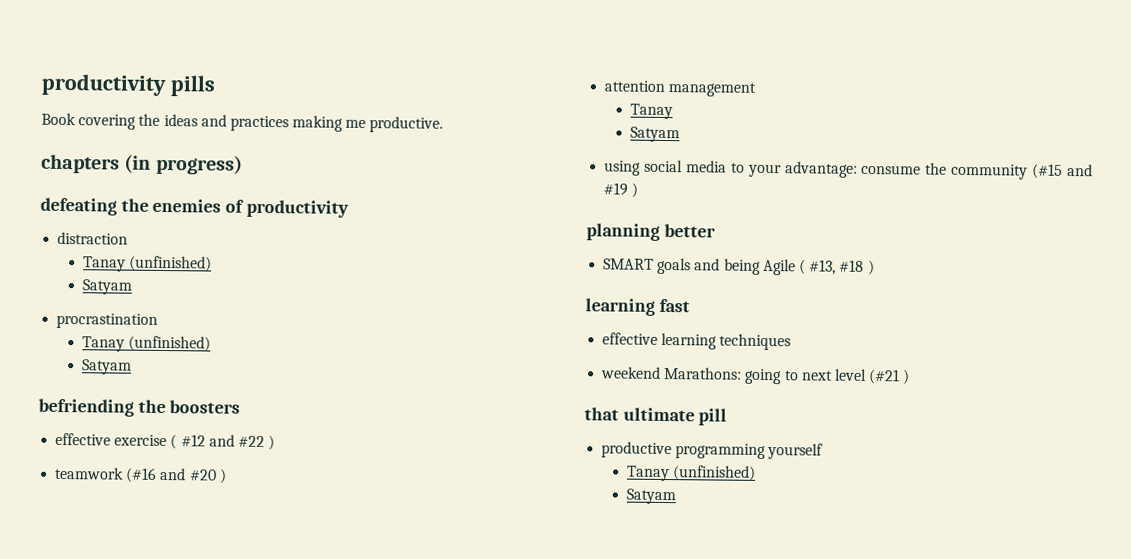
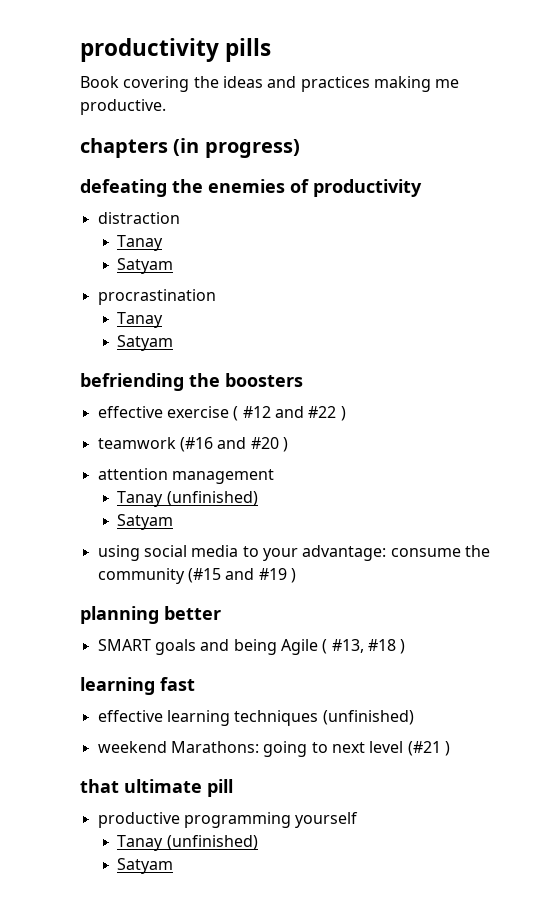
  distraction
- Tanay (unfinished)
+ Tanay
  procrastination
- Tanay (unfinished)
+ Tanay
  attention management
- Tanay
+ Tanay (unfinished)
- effective learning techniques
+ effective learning techniques (unfinished)

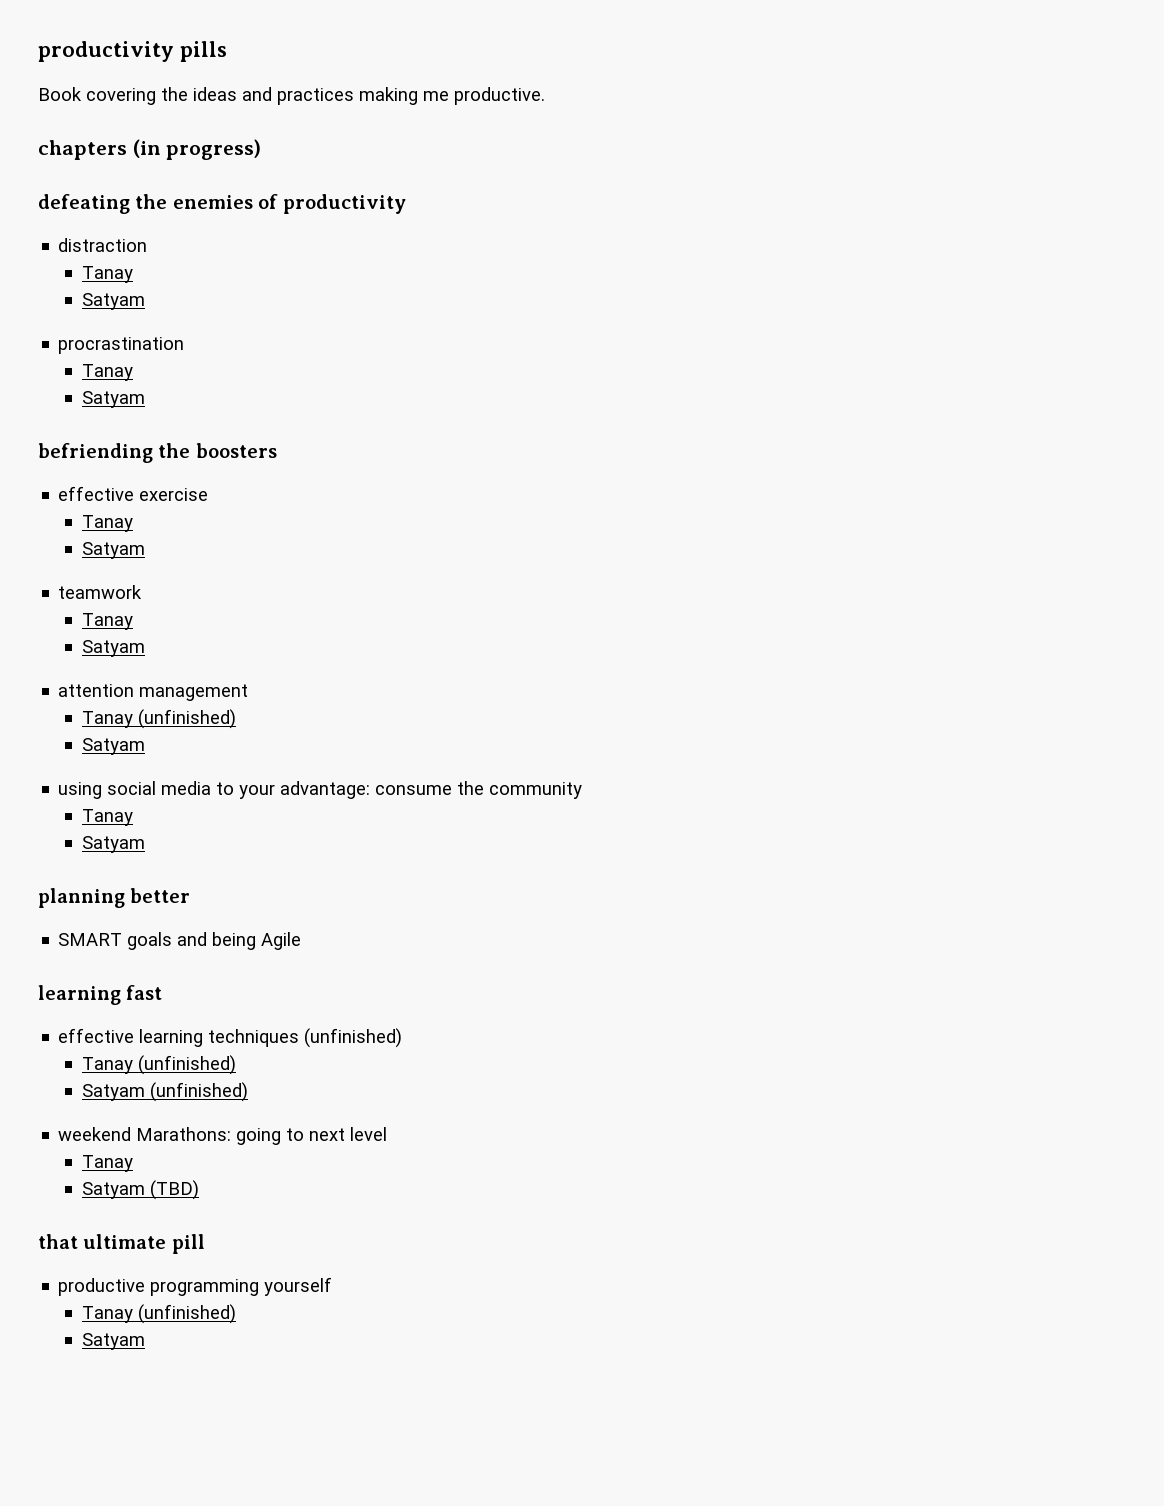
- effective exercise ( #12 and #22 )
- teamwork (#16 and #20 )
+ effective exercise
+ Tanay
+ Satyam
+ teamwork
+ Tanay
+ Satyam
- using social media to your advantage: consume the community (#15 and #19 )
+ using social media to your advantage: consume the community
+ Tanay
+ Satyam
- SMART goals and being Agile ( #13, #18 )
+ SMART goals and being Agile
  effective learning techniques (unfinished)
+ Tanay (unfinished)
+ Satyam (unfinished)
- weekend Marathons: going to next level (#21 )
+ weekend Marathons: going to next level
+ Tanay
+ Satyam (TBD)

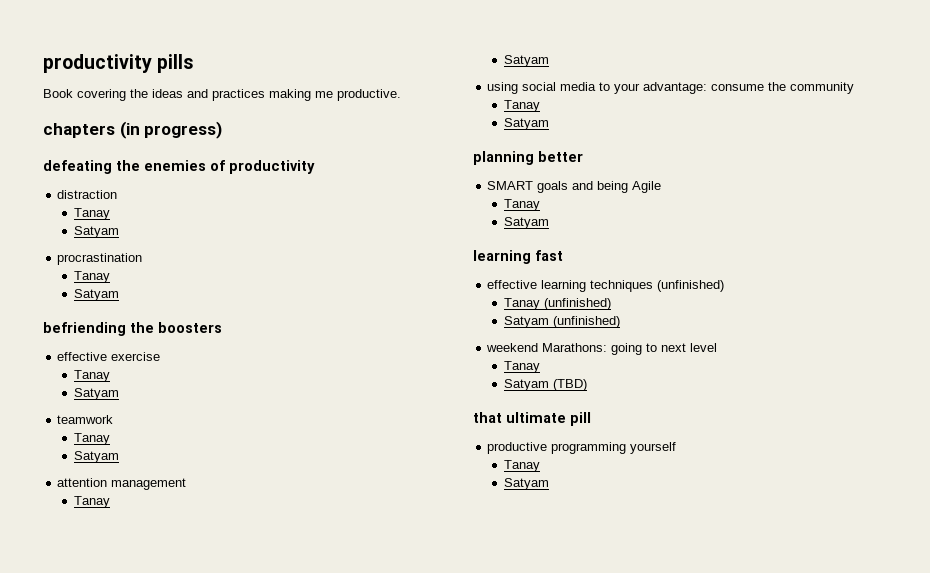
  attention management
- Tanay (unfinished)
+ Tanay
  SMART goals and being Agile
+ Tanay
+ Satyam
  productive programming yourself
- Tanay (unfinished)
+ Tanay

